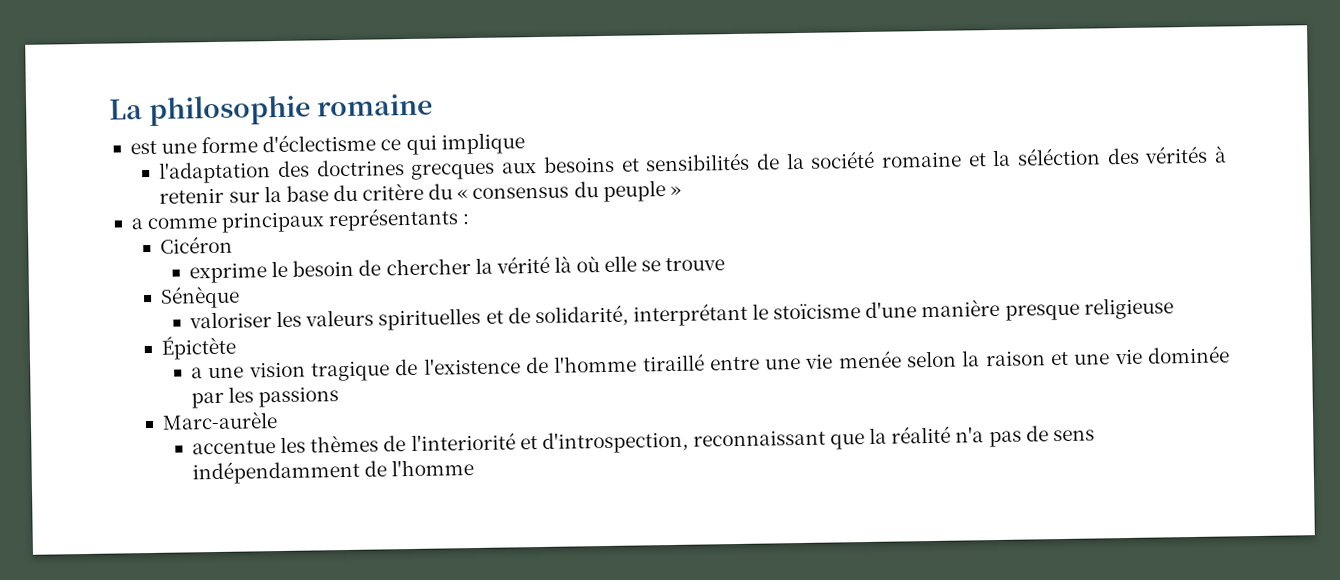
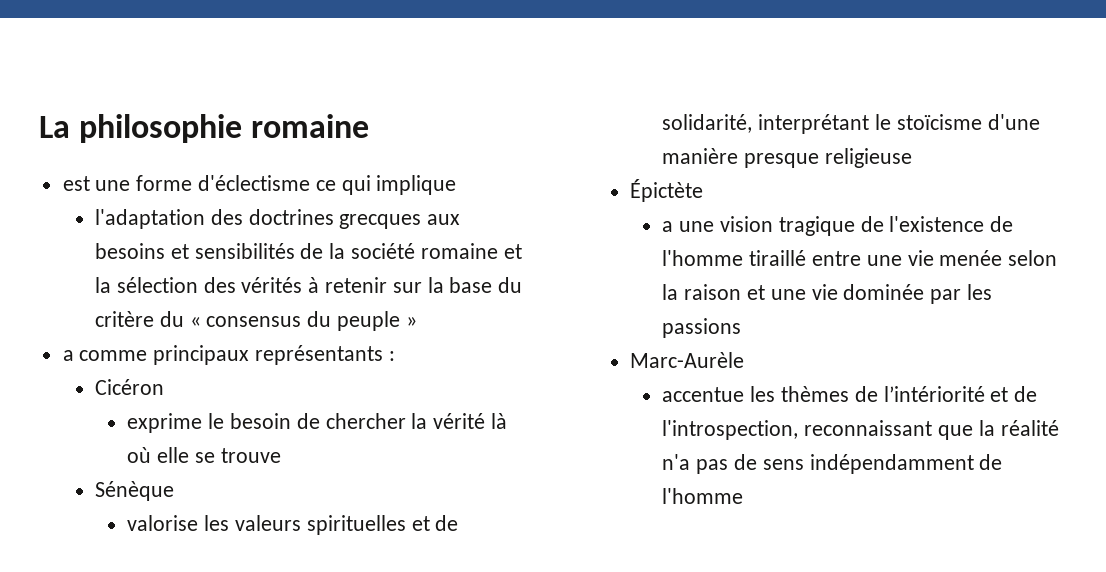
- l'adaptation des doctrines grecques aux besoins et sensibilités de la société romaine et la séléction des vérités à retenir sur la base du critère du « consensus du peuple »
+ l'adaptation des doctrines grecques aux besoins et sensibilités de la société romaine et la sélection des vérités à retenir sur la base du critère du « consensus du peuple »
- valoriser les valeurs spirituelles et de solidarité, interprétant le stoïcisme d'une manière presque religieuse
+ valorise les valeurs spirituelles et de solidarité, interprétant le stoïcisme d'une manière presque religieuse
- Marc-aurèle
+ Marc-Aurèle
- accentue les thèmes de l'interiorité et d'introspection, reconnaissant que la réalité n'a pas de sens indépendamment de l'homme
+ accentue les thèmes de l’intériorité et de l'introspection, reconnaissant que la réalité n'a pas de sens indépendamment de l'homme

